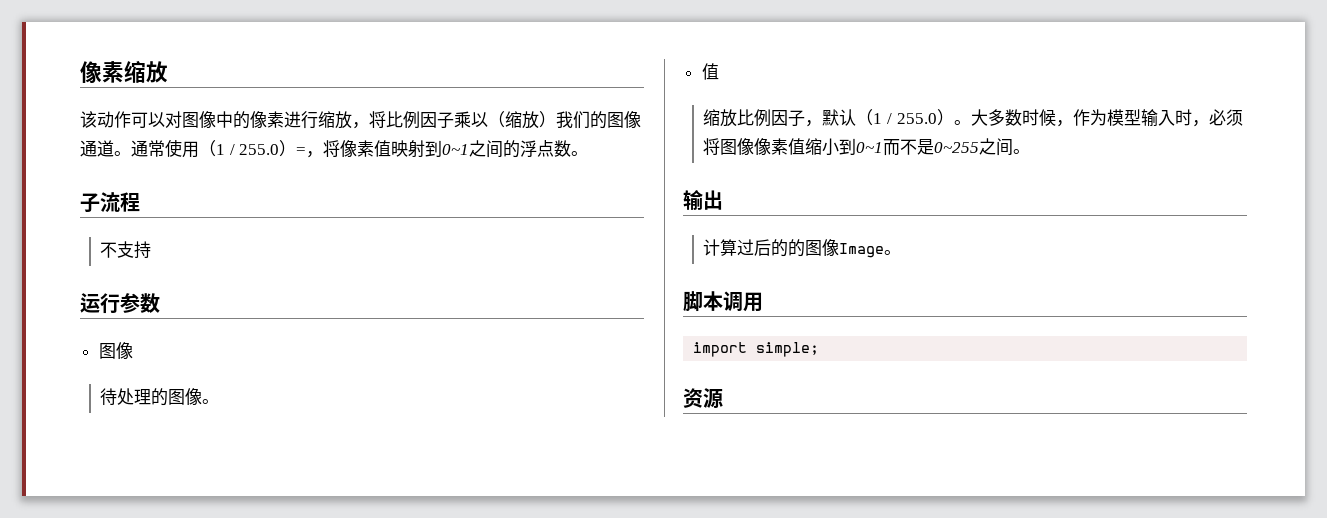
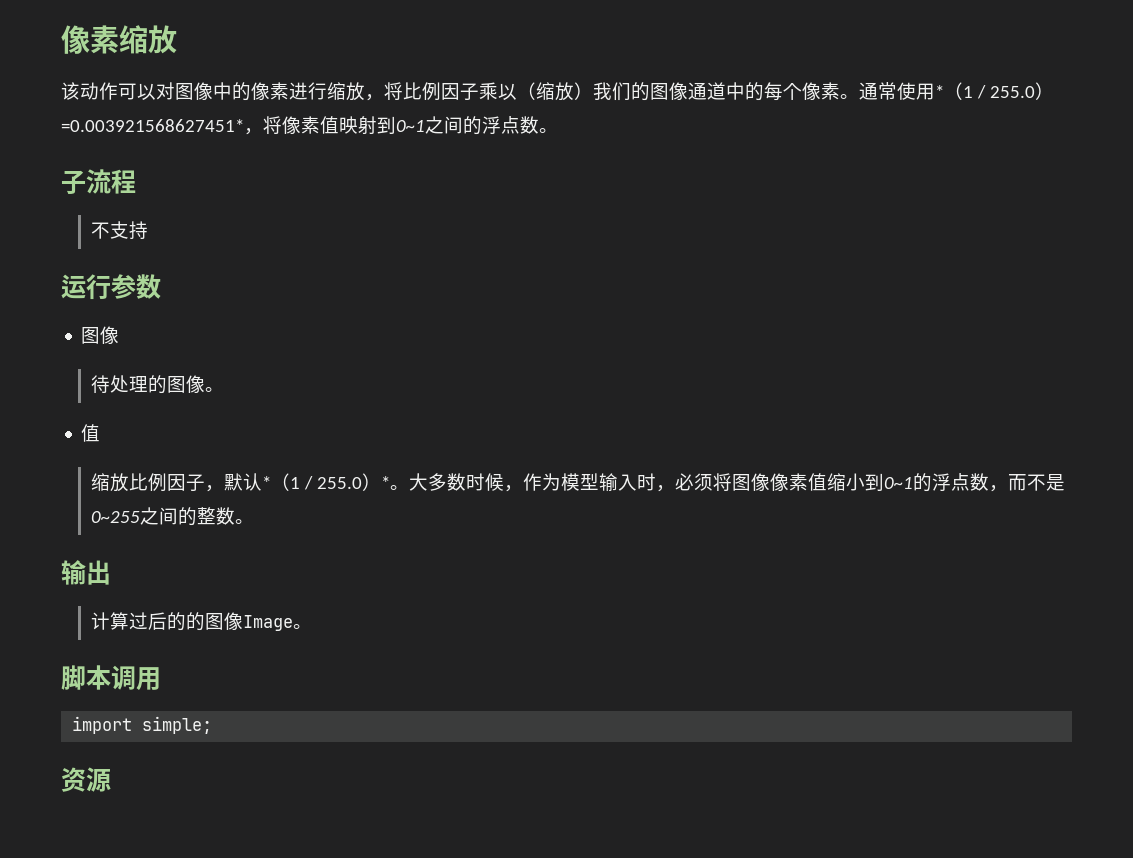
- 该动作可以对图像中的像素进行缩放，将比例因子乘以（缩放）我们的图像通道。
+ 该动作可以对图像中的像素进行缩放，将比例因子乘以（缩放）我们的图像通道中的每个像素。
- 通常使用（1 / 255.0）=，将像素值映射到0~1之间的浮点数。
+ 通常使用*（1 / 255.0）=0.003921568627451*，将像素值映射到0~1之间的浮点数。
- 缩放比例因子，默认（1 / 255.0）。
+ 缩放比例因子，默认*（1 / 255.0）*。
- 大多数时候，作为模型输入时，必须将图像像素值缩小到0~1而不是0~255之间。
+ 大多数时候，作为模型输入时，必须将图像像素值缩小到0~1的浮点数，而不是0~255之间的整数。

